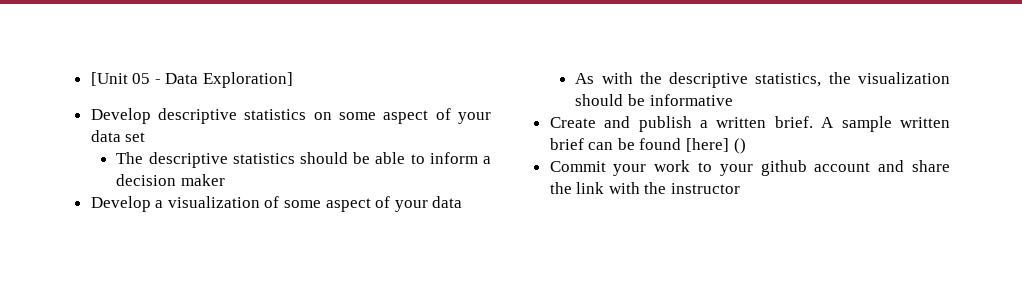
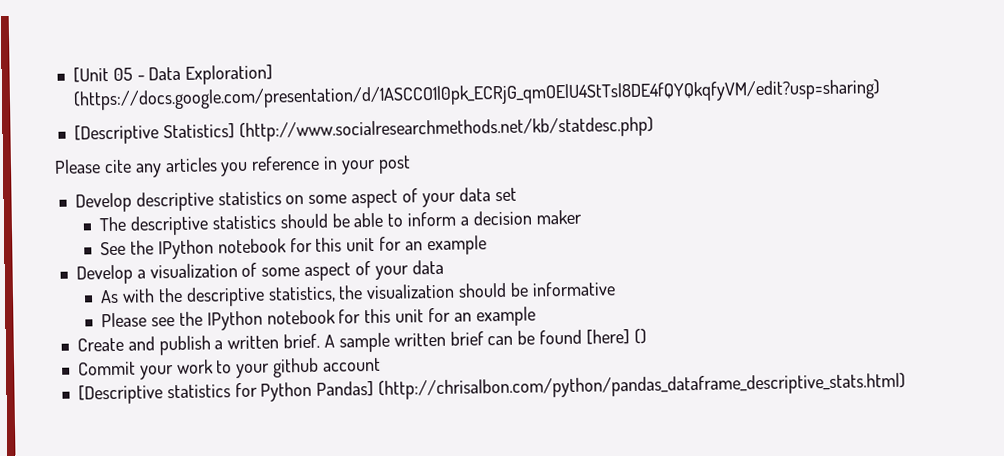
- [Unit 05 - Data Exploration]
+ [Unit 05 - Data Exploration] (https://docs.google.com/presentation/d/1ASCCO1l0pk_ECRjG_qmOElU4StTsl8DE4fQYQkqfyVM/edit?usp=sharing)
+ [Descriptive Statistics] (http://www.socialresearchmethods.net/kb/statdesc.php)
+ Please cite any articles you reference in your post
+ See the IPython notebook for this unit for an example
+ Please see the IPython notebook for this unit for an example
- Commit your work to your github account and share the link with the instructor
+ Commit your work to your github account
+ [Descriptive statistics for Python Pandas] (http://chrisalbon.com/python/pandas_dataframe_descriptive_stats.html)

